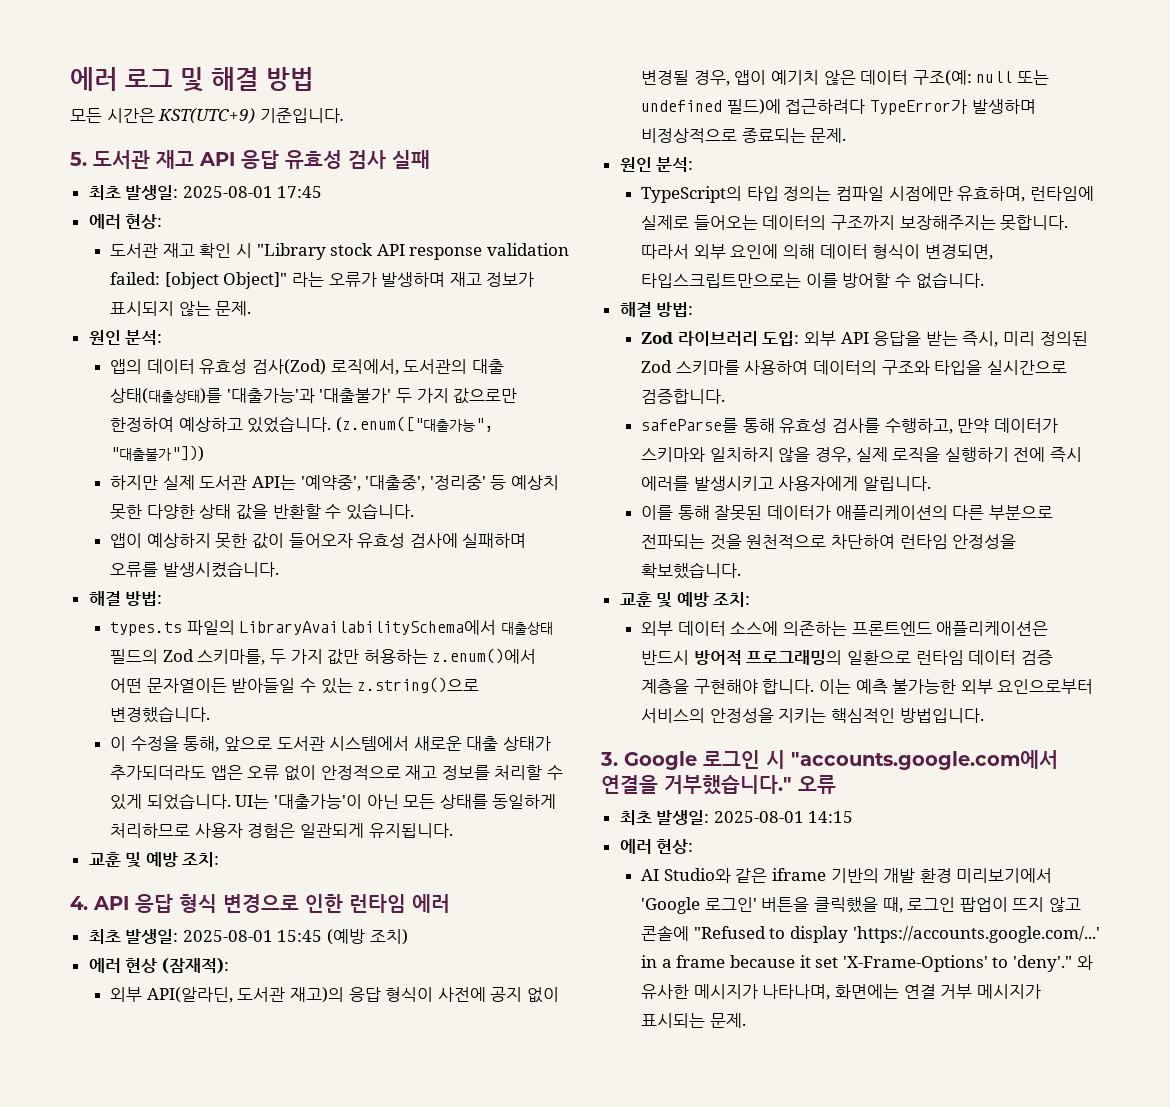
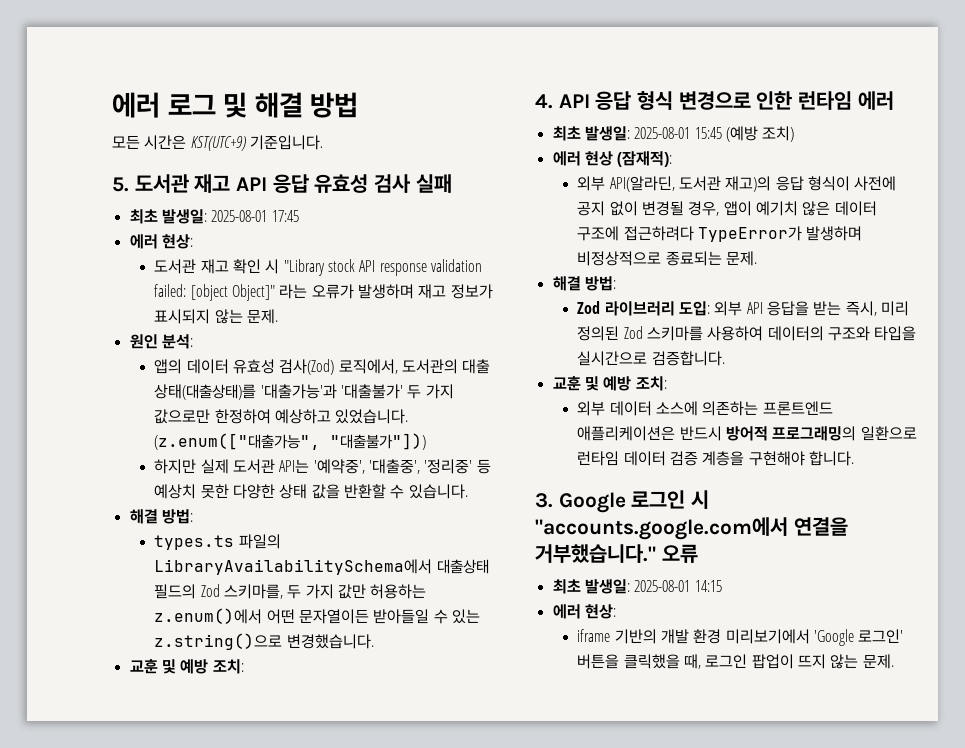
- 앱이 예상하지 못한 값이 들어오자 유효성 검사에 실패하며 오류를 발생시켰습니다.
- 이 수정을 통해, 앞으로 도서관 시스템에서 새로운 대출 상태가 추가되더라도 앱은 오류 없이 안정적으로 재고 정보를 처리할 수 있게 되었습니다. UI는 '대출가능'이 아닌 모든 상태를 동일하게 처리하므로 사용자 경험은 일관되게 유지됩니다.
- 외부 API(알라딘, 도서관 재고)의 응답 형식이 사전에 공지 없이 변경될 경우, 앱이 예기치 않은 데이터 구조(예: null 또는 undefined 필드)에 접근하려다 TypeError가 발생하며 비정상적으로 종료되는 문제.
- 원인 분석:
- TypeScript의 타입 정의는 컴파일 시점에만 유효하며, 런타임에 실제로 들어오는 데이터의 구조까지 보장해주지는 못합니다. 따라서 외부 요인에 의해 데이터 형식이 변경되면, 타입스크립트만으로는 이를 방어할 수 없습니다.
+ 외부 API(알라딘, 도서관 재고)의 응답 형식이 사전에 공지 없이 변경될 경우, 앱이 예기치 않은 데이터 구조에 접근하려다 TypeError가 발생하며 비정상적으로 종료되는 문제.
- safeParse를 통해 유효성 검사를 수행하고, 만약 데이터가 스키마와 일치하지 않을 경우, 실제 로직을 실행하기 전에 즉시 에러를 발생시키고 사용자에게 알립니다.
- 이를 통해 잘못된 데이터가 애플리케이션의 다른 부분으로 전파되는 것을 원천적으로 차단하여 런타임 안정성을 확보했습니다.
- 이는 예측 불가능한 외부 요인으로부터 서비스의 안정성을 지키는 핵심적인 방법입니다.
- AI Studio와 같은 iframe 기반의 개발 환경 미리보기에서 'Google 로그인' 버튼을 클릭했을 때, 로그인 팝업이 뜨지 않고 콘솔에 "Refused to display 'https://accounts.google.com/...' in a frame because it set 'X-Frame-Options' to 'deny'." 와 유사한 메시지가 나타나며, 화면에는 연결 거부 메시지가 표시되는 문제.
+ iframe 기반의 개발 환경 미리보기에서 'Google 로그인' 버튼을 클릭했을 때, 로그인 팝업이 뜨지 않는 문제.

